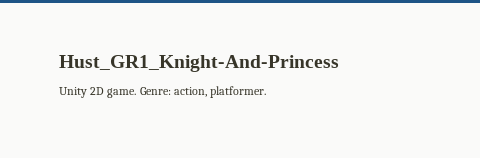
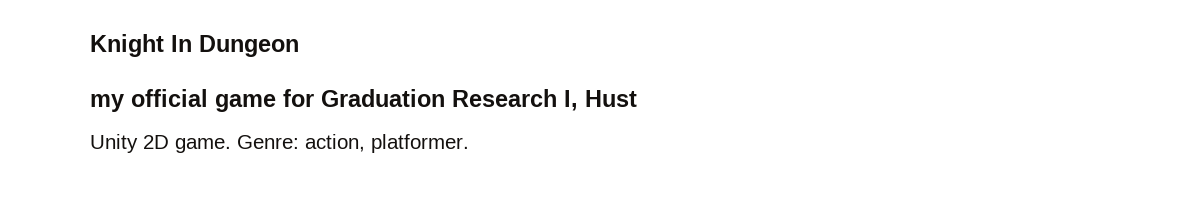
- Hust_GR1_Knight-And-Princess
+ Knight In Dungeon
+ my official game for Graduation Research I, Hust

